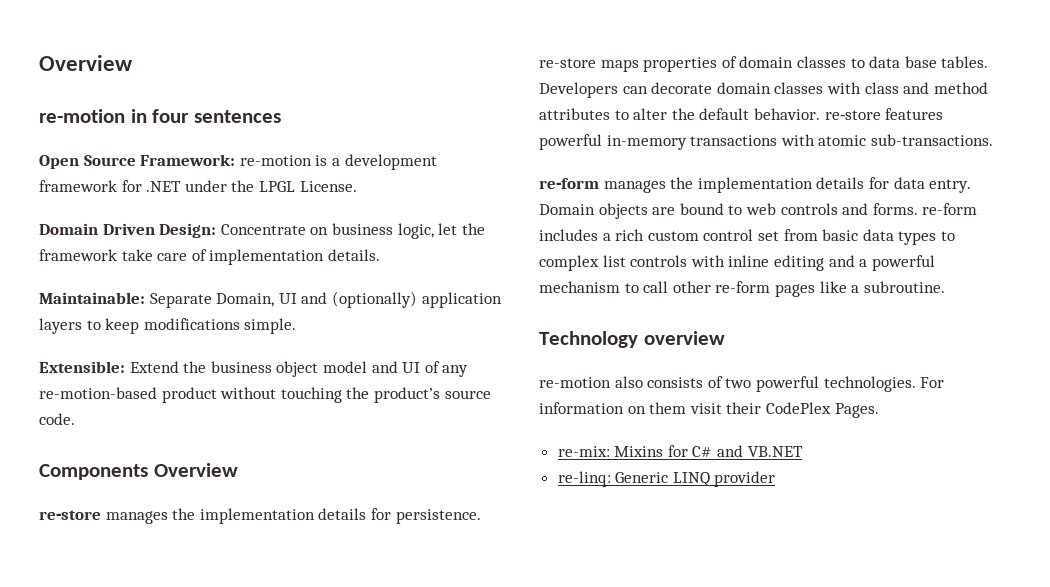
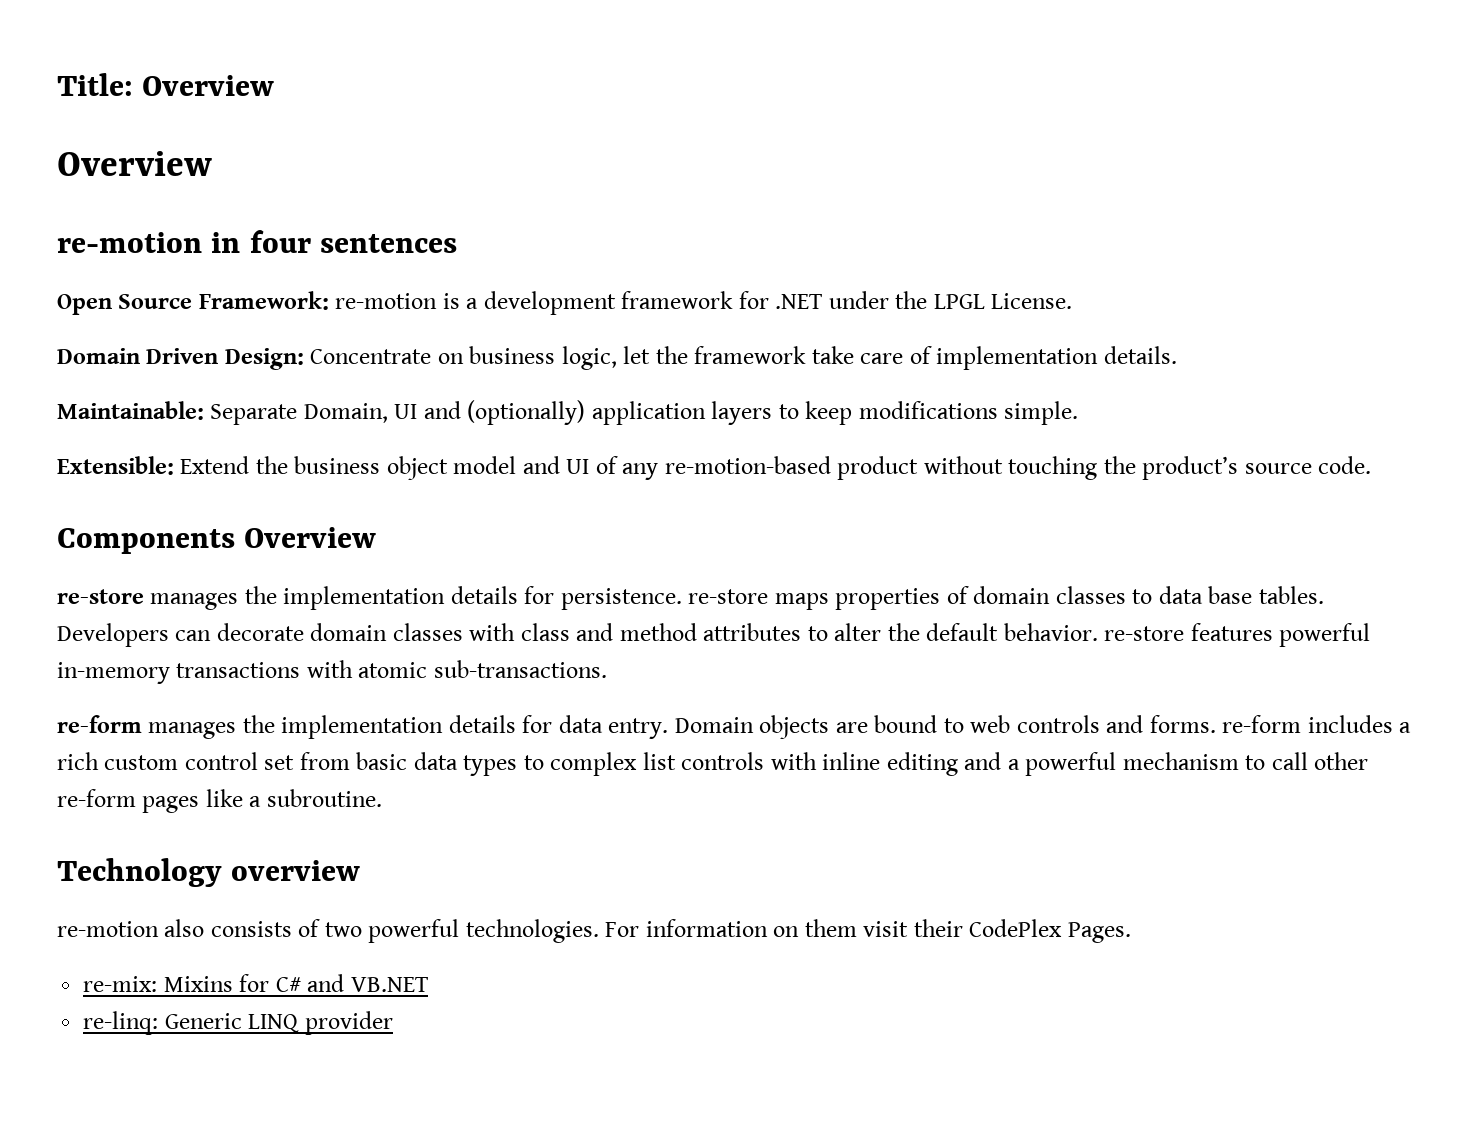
+ Title: Overview

